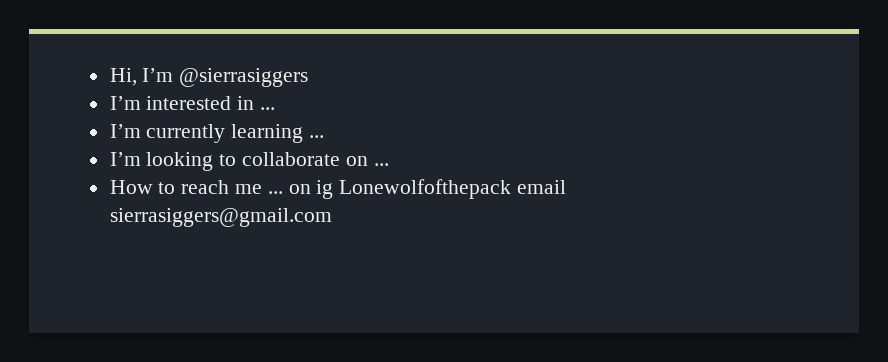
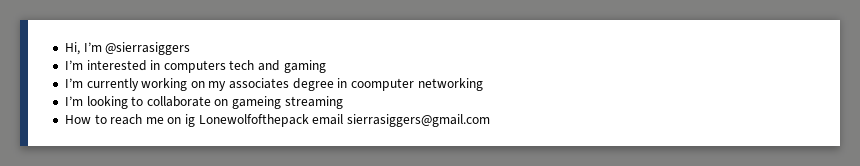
- I’m interested in ...
- I’m currently learning ...
+ I’m interested in computers tech and gaming
+ I’m currently working on my associates degree in coomputer networking
- I’m looking to collaborate on ...
+ I’m looking to collaborate on gameing streaming
- How to reach me ... on ig Lonewolfofthepack email sierrasiggers@gmail.com
+ How to reach me on ig Lonewolfofthepack email sierrasiggers@gmail.com

